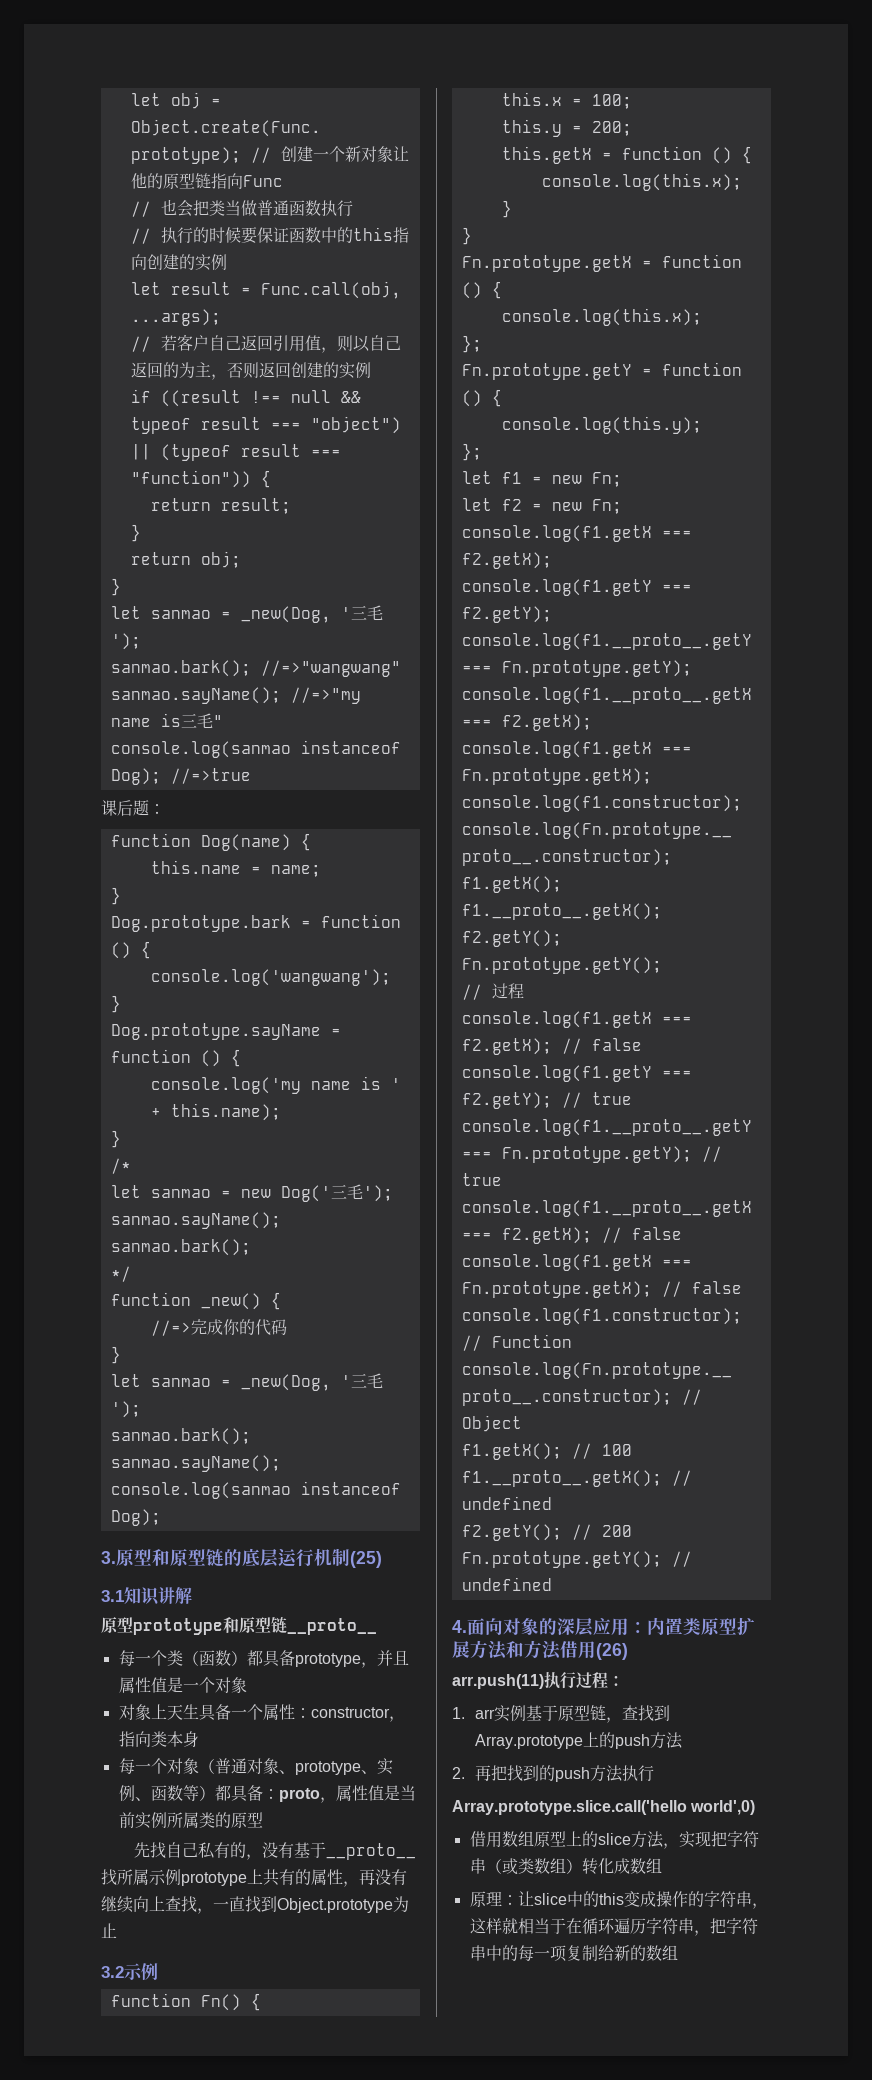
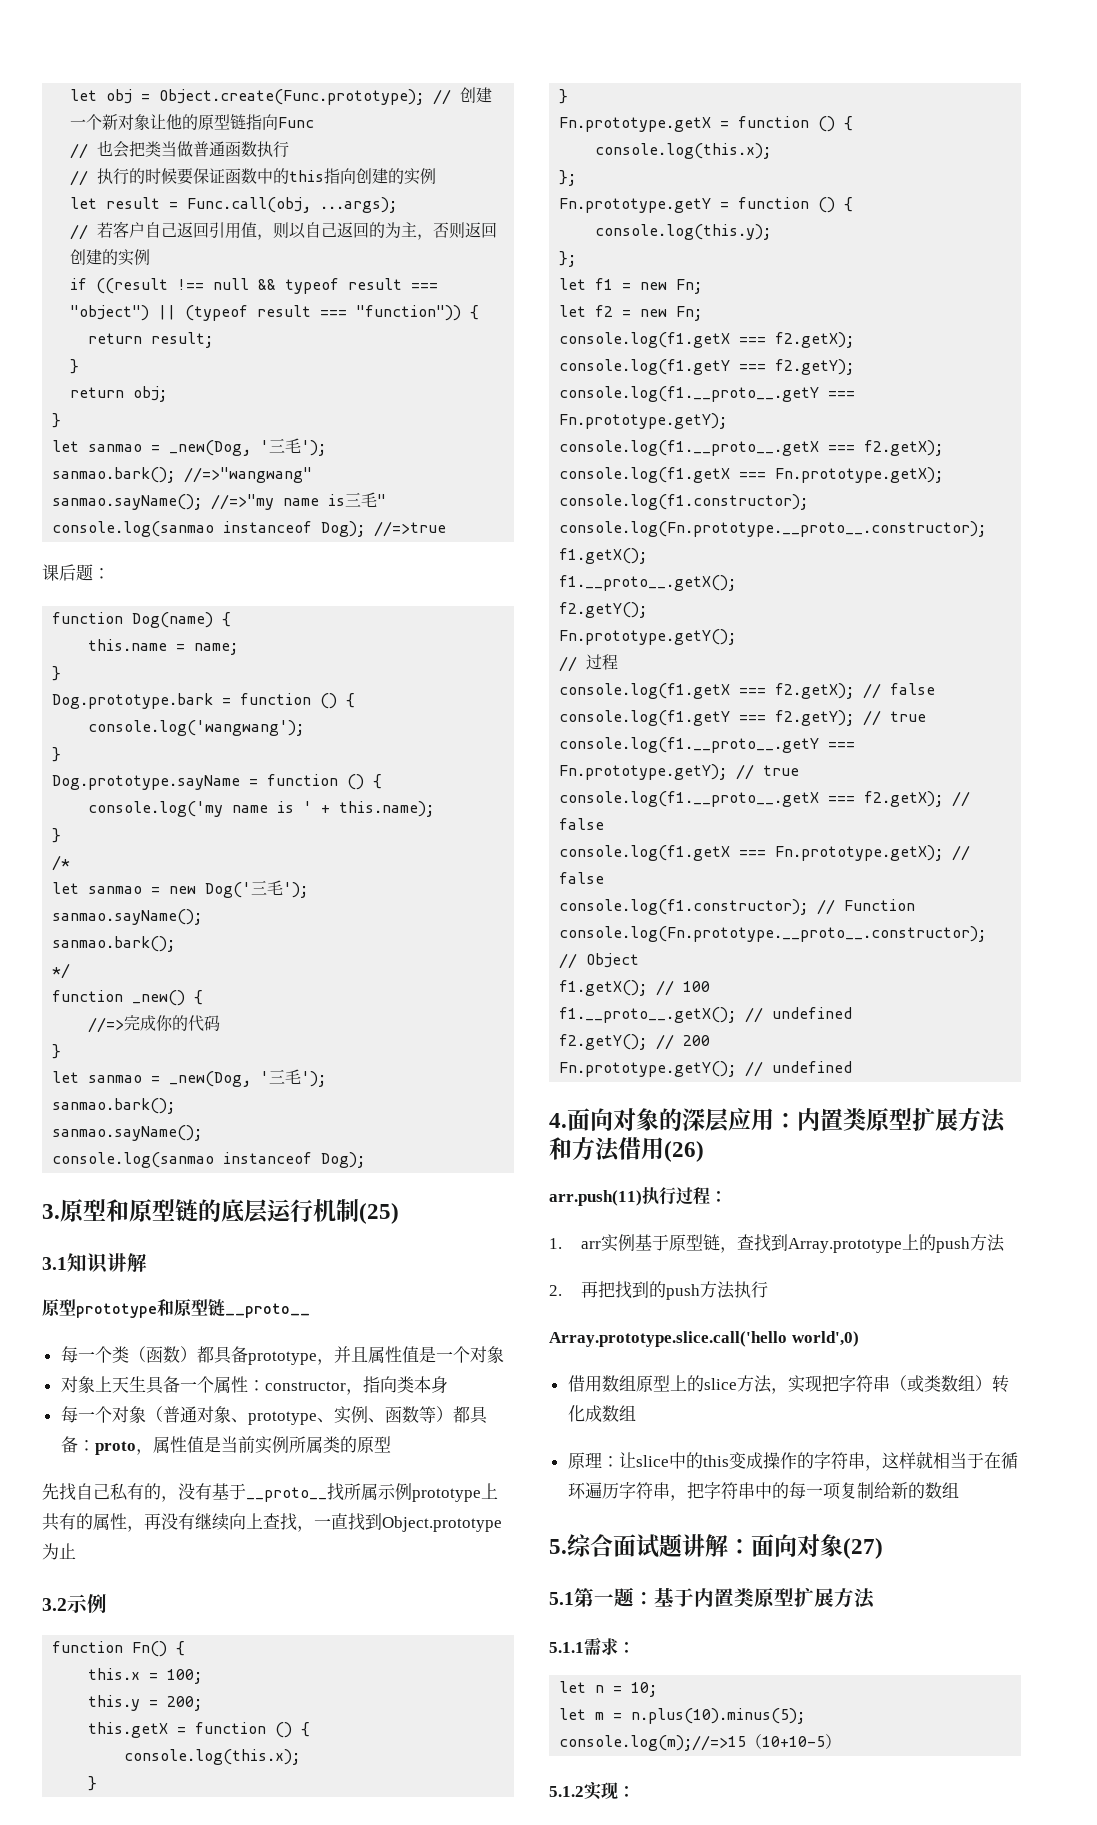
+ 5.综合面试题讲解：面向对象(27)
+ 5.1第一题：基于内置类原型扩展方法
+ 5.1.1需求：
+ let n = 10;
+ let m = n.plus(10).minus(5);
+ console.log(m);//=>15（10+10-5）
+ 5.1.2实现：

